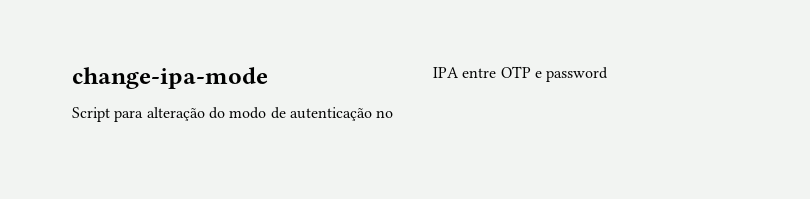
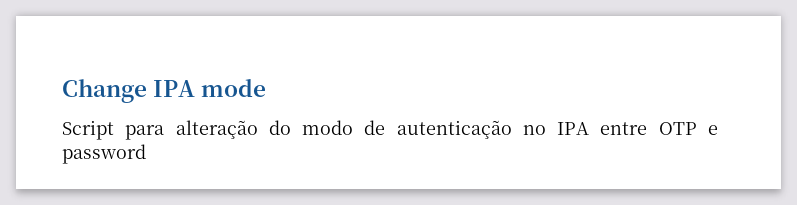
- change-ipa-mode
+ Change IPA mode

